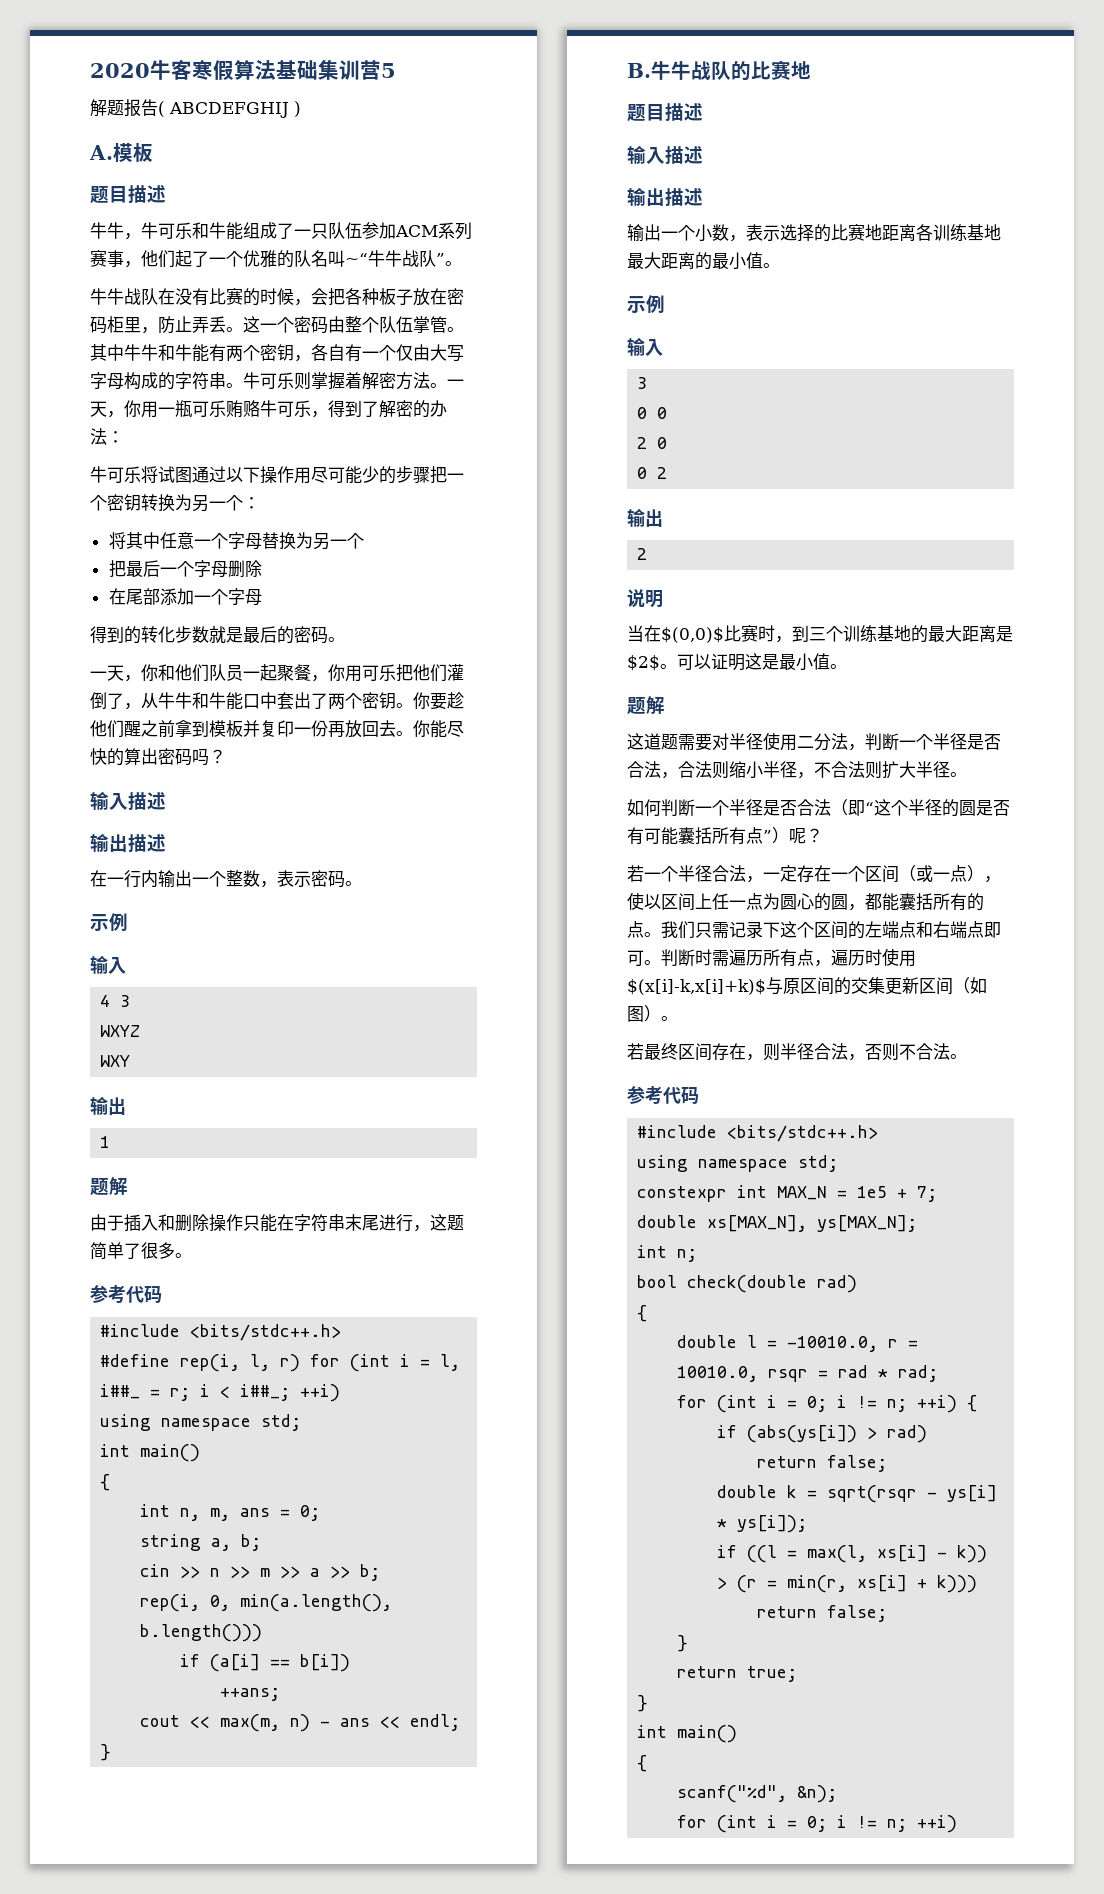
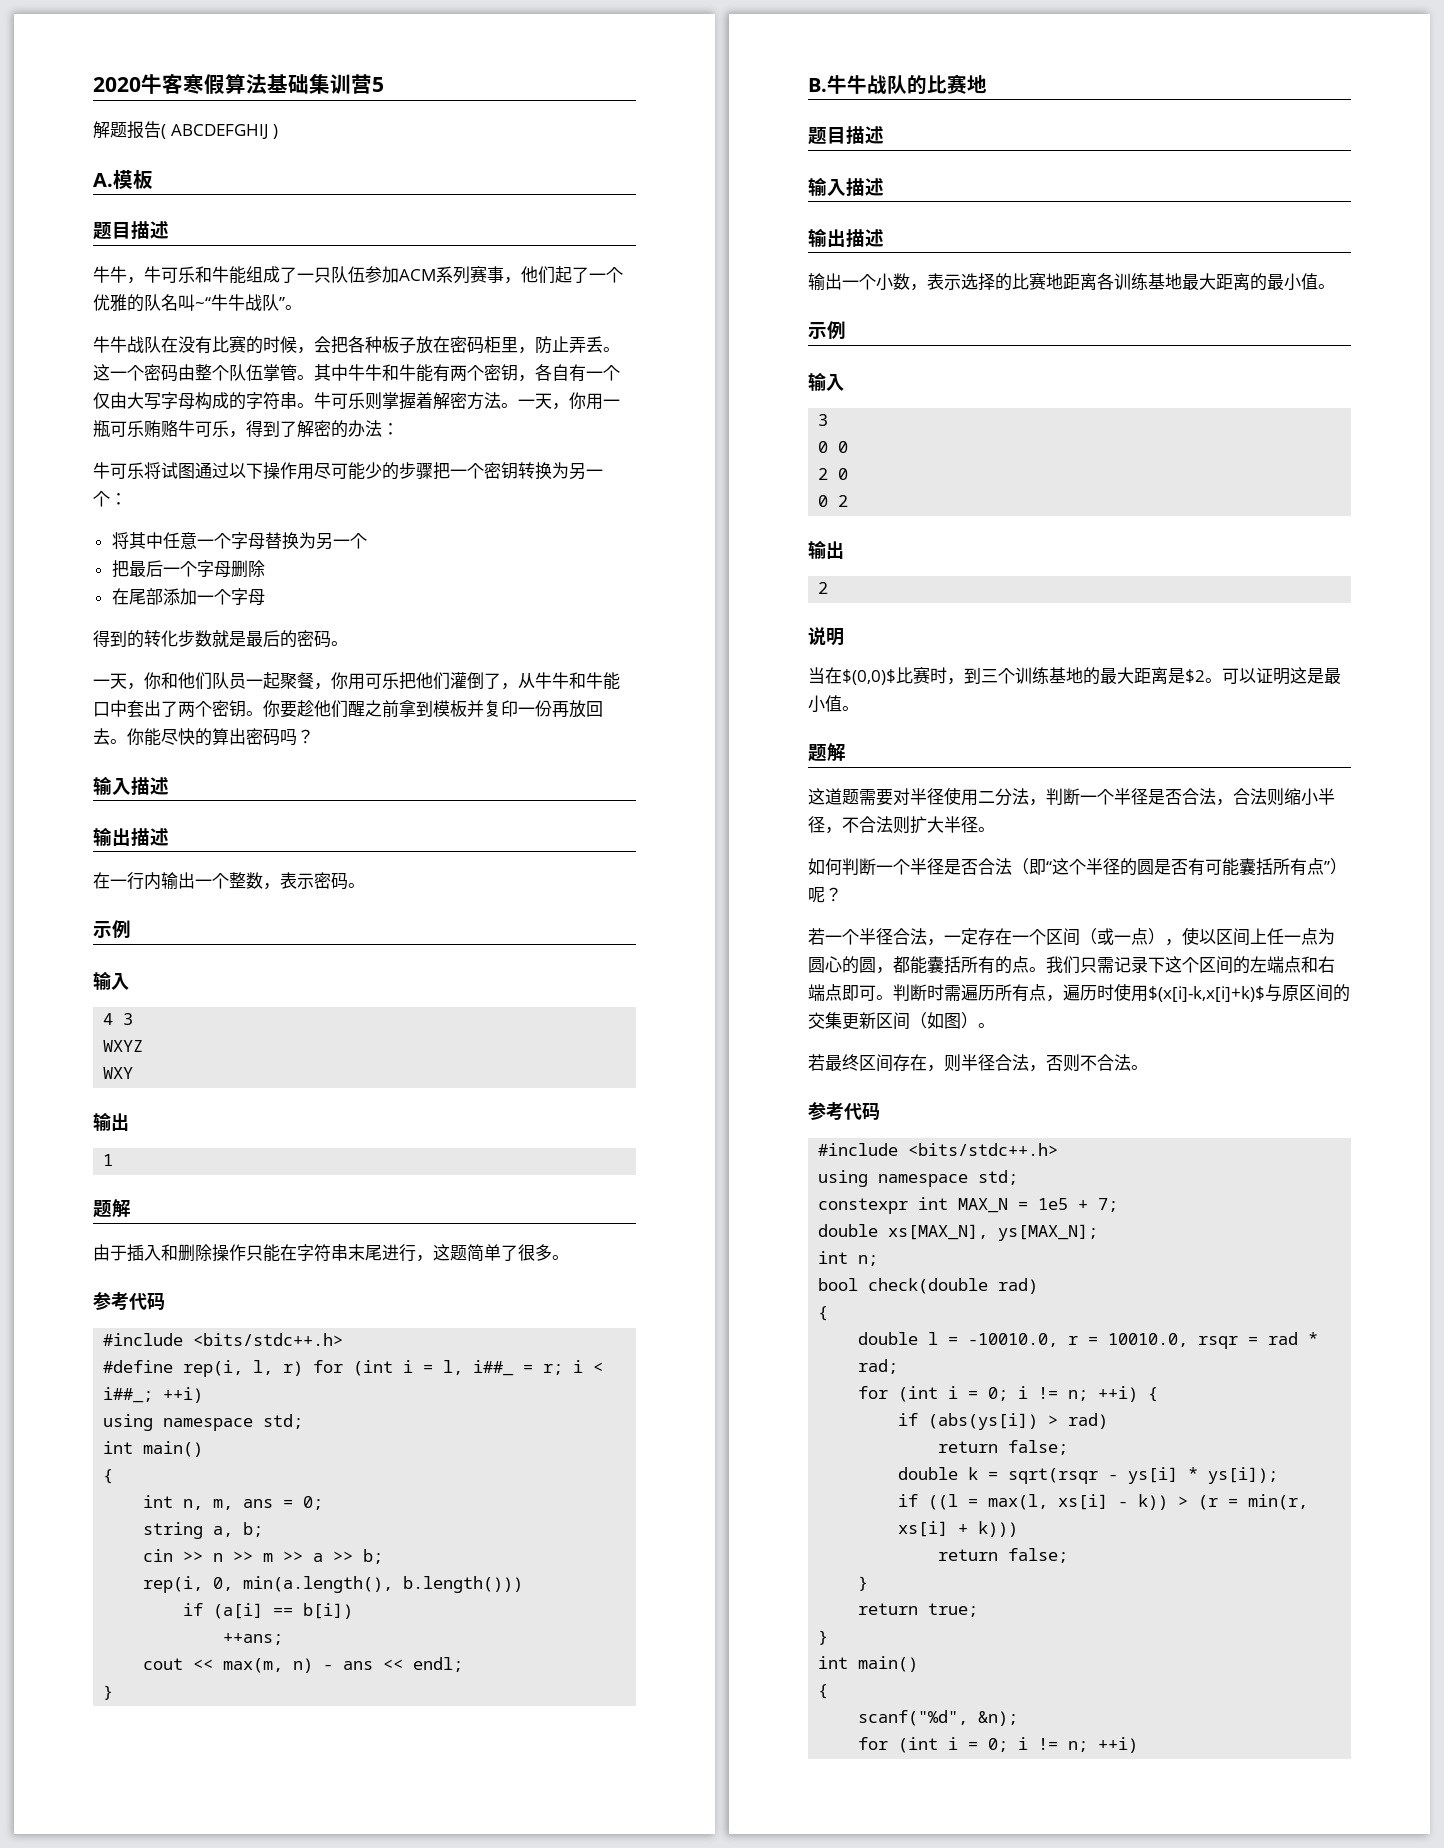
- 当在$(0,0)$比赛时，到三个训练基地的最大距离是$2$。
+ 当在$(0,0)$比赛时，到三个训练基地的最大距离是$2。

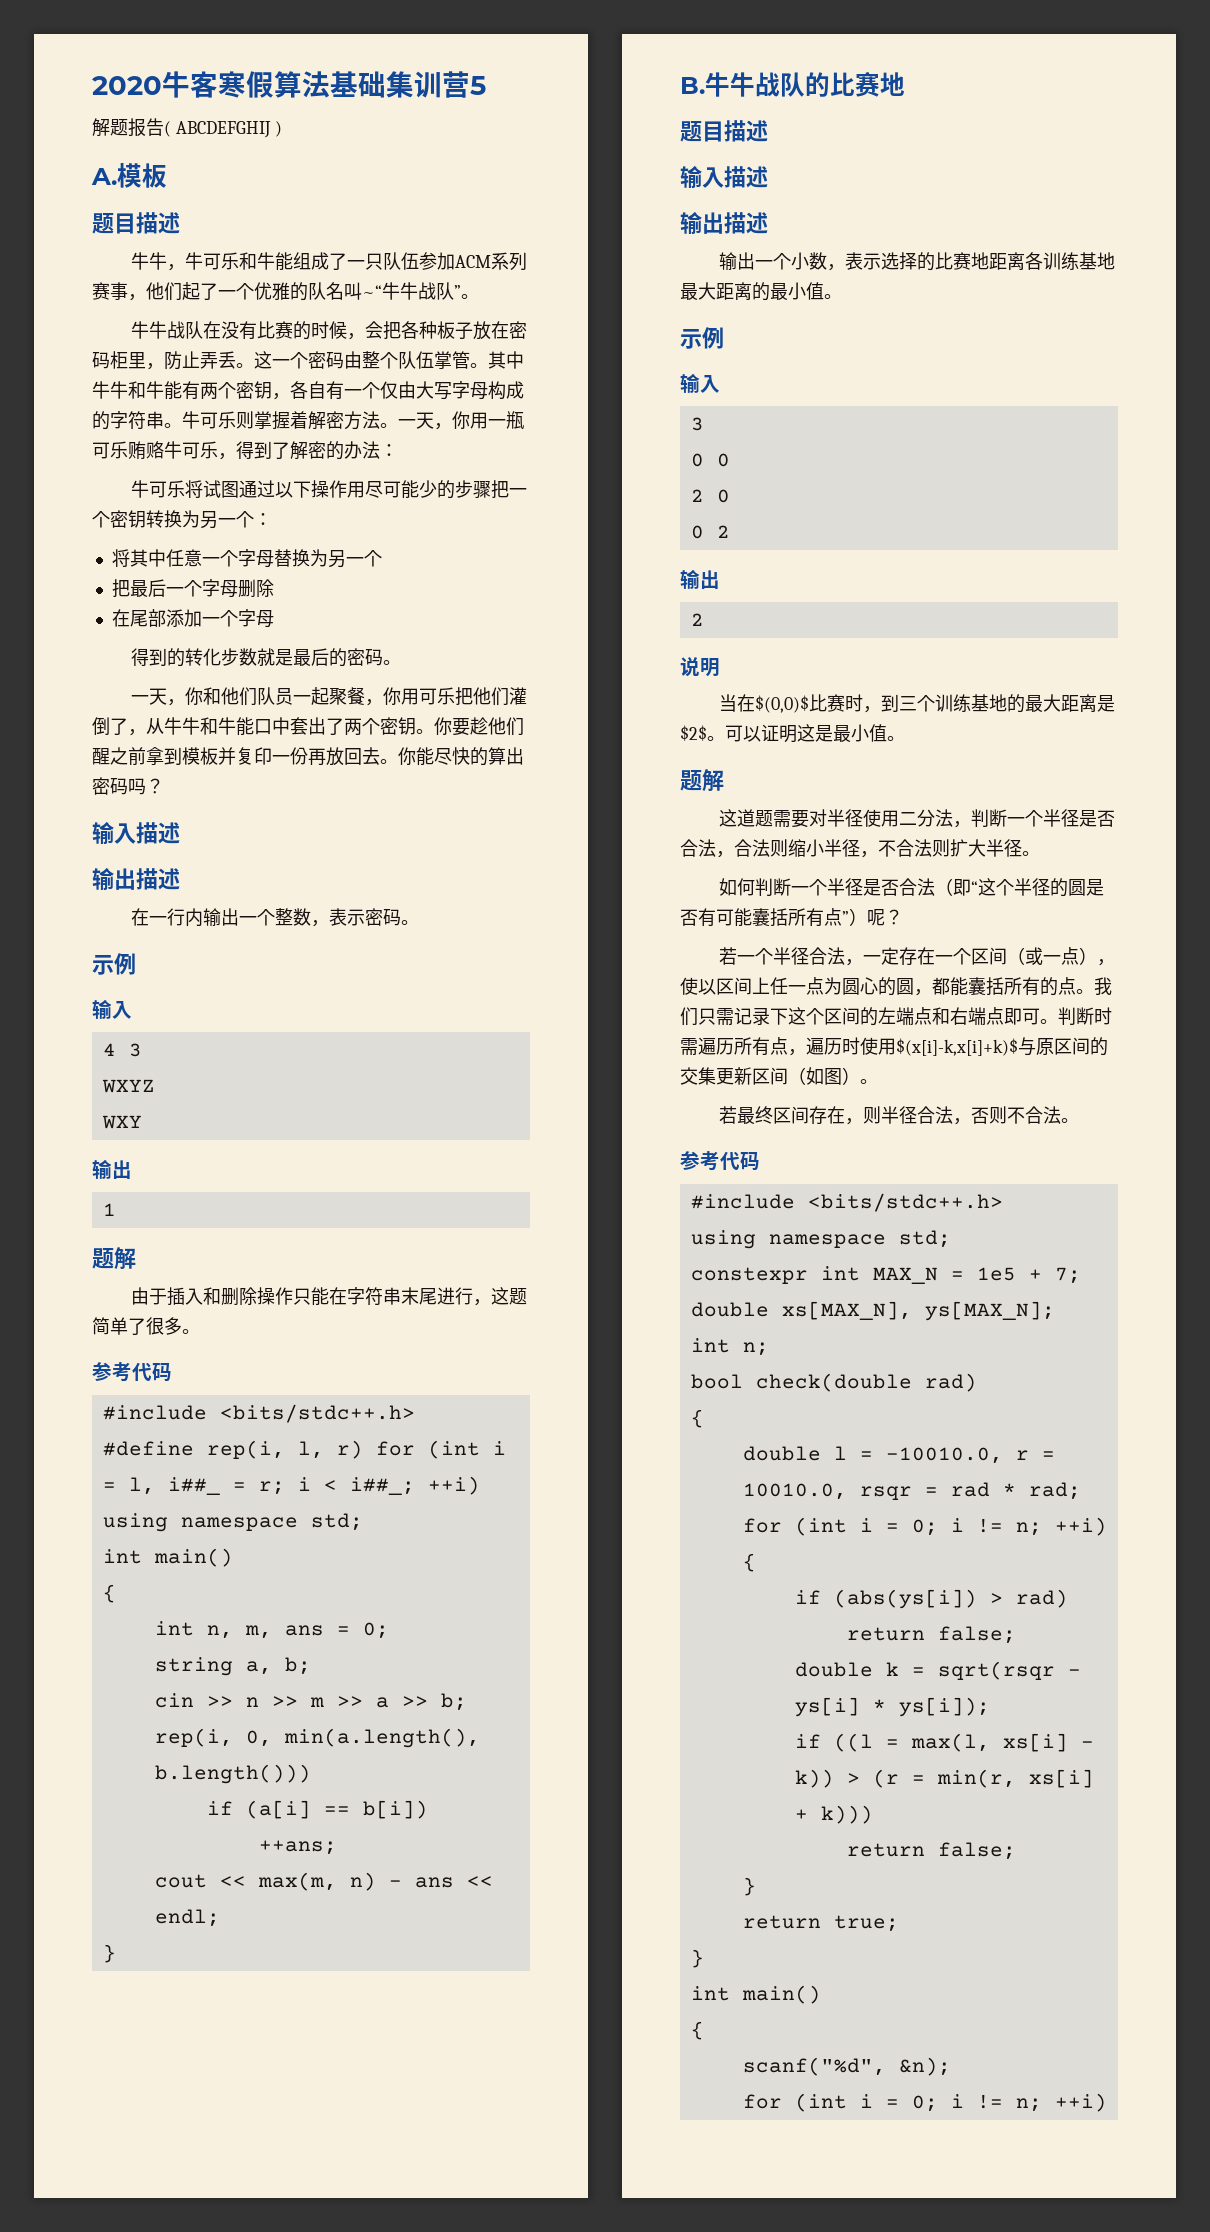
- 当在$(0,0)$比赛时，到三个训练基地的最大距离是$2。
+ 当在$(0,0)$比赛时，到三个训练基地的最大距离是$2$。

